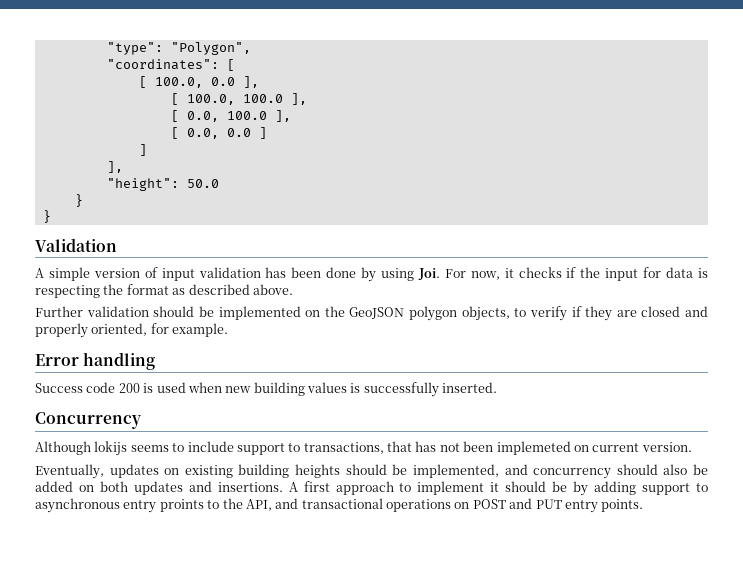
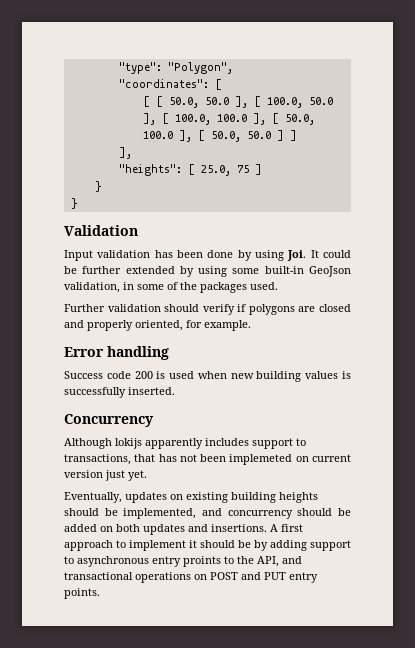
- [ 100.0, 0.0 ],
- [ 100.0, 100.0 ],
- [ 0.0, 100.0 ],
- [ 0.0, 0.0 ]
- ]
+ [ [ 50.0, 50.0 ], [ 100.0, 50.0 ], [ 100.0, 100.0 ], [ 50.0, 100.0 ], [ 50.0, 50.0 ] ]
- "height": 50.0
+ "heights": [ 25.0, 75 ]
  }
  }
  Validation
- A simple version of input validation has been done by using Joi. For now, it checks if the input for data is respecting the format as described above.
- Further validation should be implemented on the GeoJSON polygon objects, to verify if they are closed and properly oriented, for example.
+ Input validation has been done by using Joi. It could be further extended by using some built-in GeoJson validation, in some of the packages used.
+ Further validation should verify if polygons are closed and properly oriented, for example.
- Although lokijs seems to include support to transactions, that has not been implemeted on current version.
+ Although lokijs apparently includes support to transactions, that has not been implemeted on current version just yet.
- Eventually, updates on existing building heights should be implemented, and concurrency should also be added on both updates and insertions.
+ Eventually, updates on existing building heights should be implemented, and concurrency should be added on both updates and insertions.

